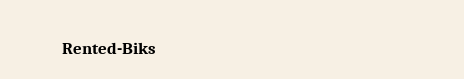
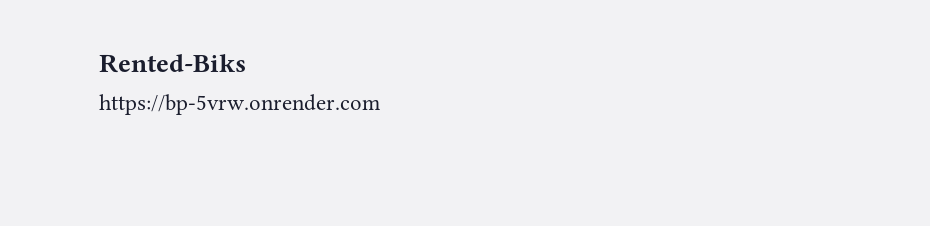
+ https://bp-5vrw.onrender.com

